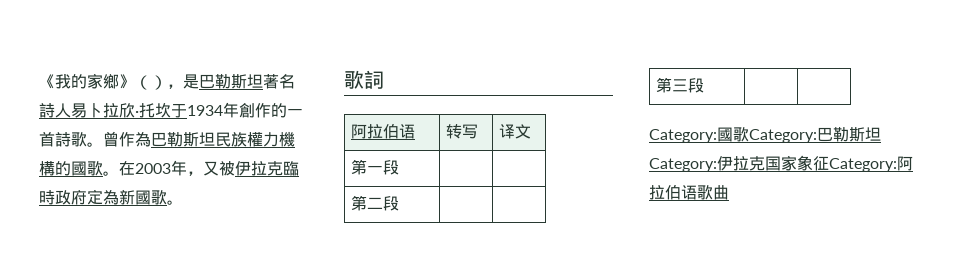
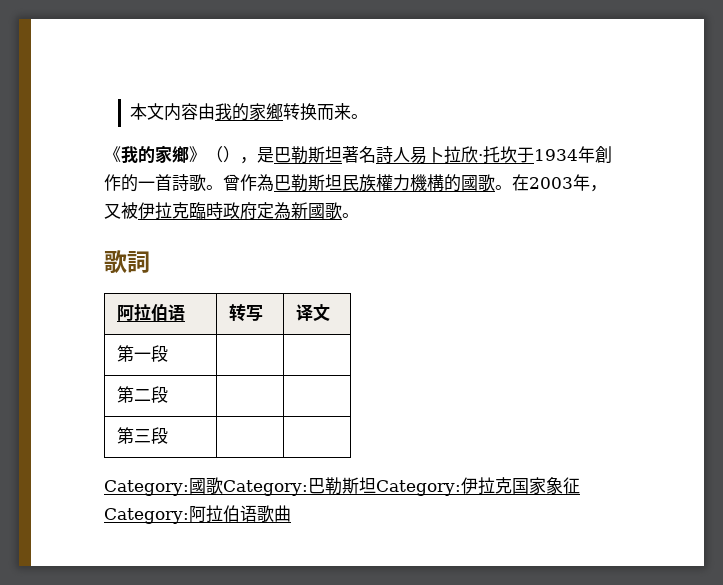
+ 本文内容由我的家鄉转换而来。

